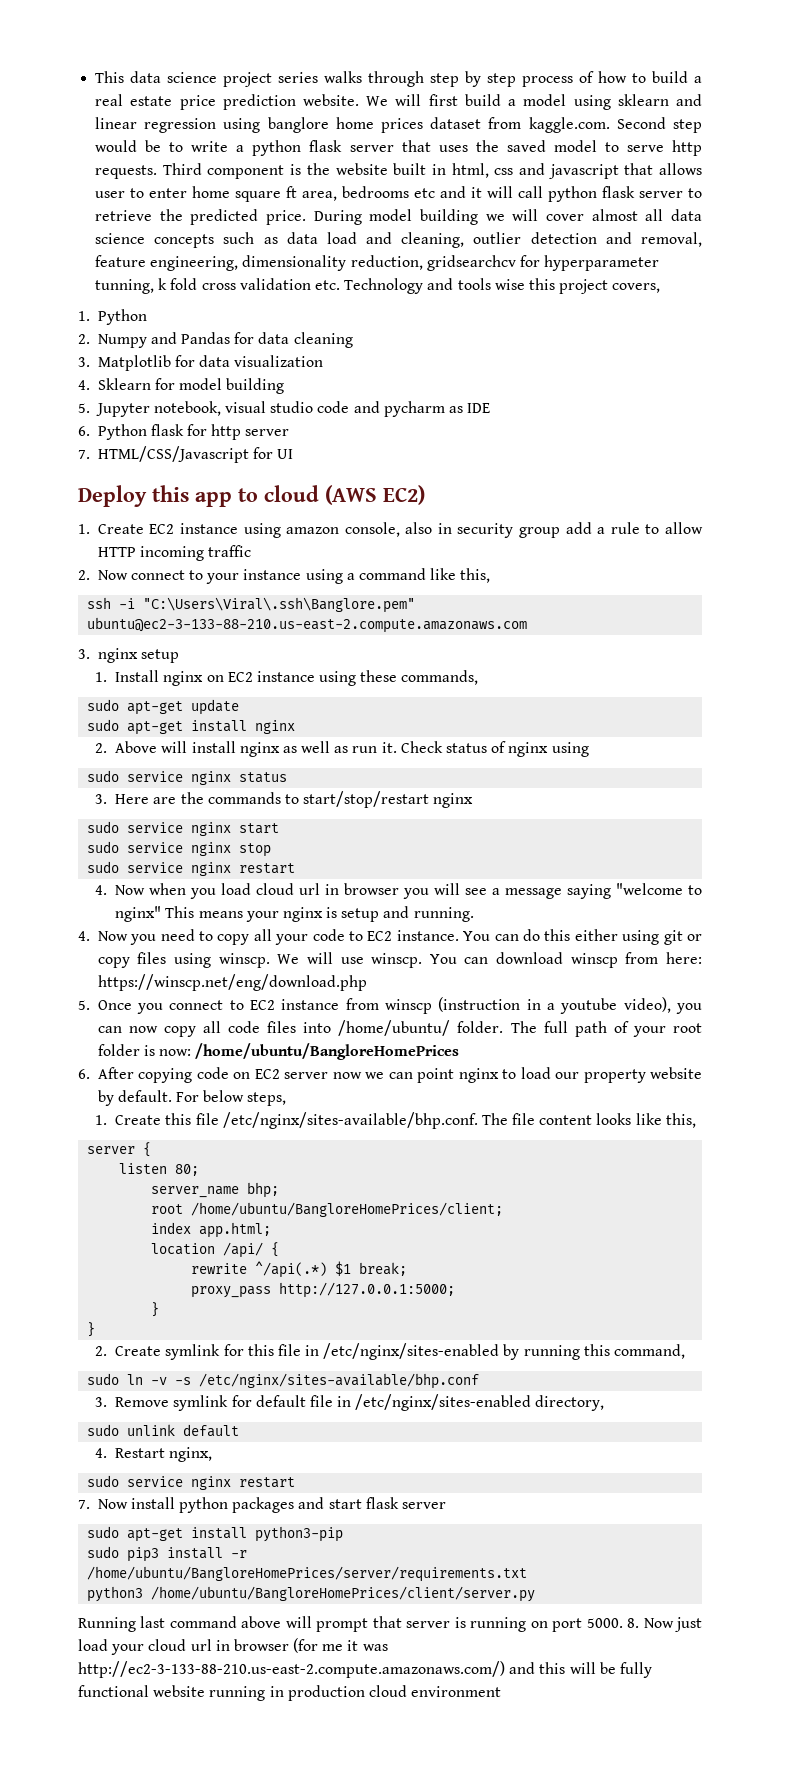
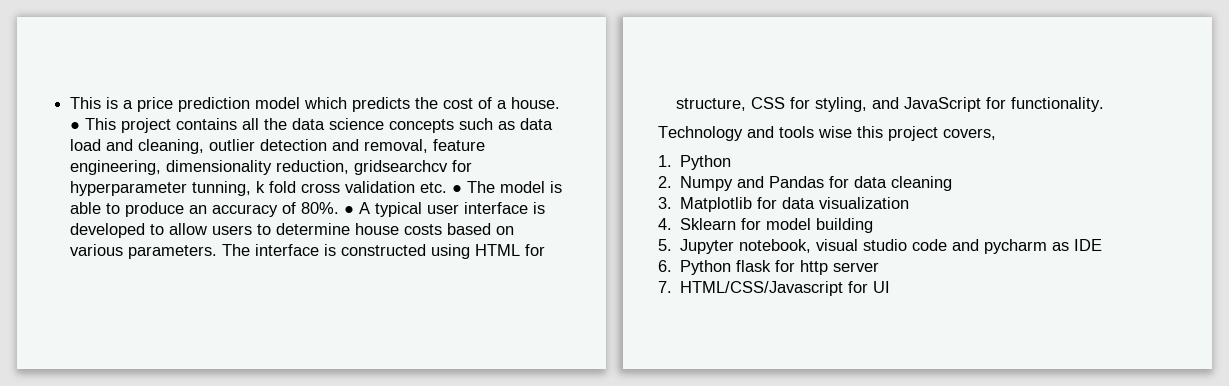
- This data science project series walks through step by step process of how to build a real estate price prediction website. We will first build a model using sklearn and linear regression using banglore home prices dataset from kaggle.com. Second step would be to write a python flask server that uses the saved model to serve http requests. Third component is the website built in html, css and javascript that allows user to enter home square ft area, bedrooms etc and it will call python flask server to retrieve the predicted price. During model building we will cover almost all data science concepts such as data load and cleaning, outlier detection and removal, feature engineering, dimensionality reduction, gridsearchcv for hyperparameter tunning, k fold cross validation etc. Technology and tools wise this project covers,
+ This is a price prediction model which predicts the cost of a house. ● This project contains all the data science concepts such as data load and cleaning, outlier detection and removal, feature engineering, dimensionality reduction, gridsearchcv for hyperparameter tunning, k fold cross validation etc. ● The model is able to produce an accuracy of 80%. ● A typical user interface is developed to allow users to determine house costs based on various parameters. The interface is constructed using HTML for structure, CSS for styling, and JavaScript for functionality.
+ Technology and tools wise this project covers,
- Deploy this app to cloud (AWS EC2)
- 1. Create EC2 instance using amazon console, also in security group add a rule to allow HTTP incoming traffic
- 2. Now connect to your instance using a command like this,
- ssh -i "C:\Users\Viral\.ssh\Banglore.pem" ubuntu@ec2-3-133-88-210.us-east-2.compute.amazonaws.com
- 3. nginx setup
- 1. Install nginx on EC2 instance using these commands,
- sudo apt-get update
- sudo apt-get install nginx
- 2. Above will install nginx as well as run it. Check status of nginx using
- sudo service nginx status
- 3. Here are the commands to start/stop/restart nginx
- sudo service nginx start
- sudo service nginx stop
- sudo service nginx restart
- 4. Now when you load cloud url in browser you will see a message saying "welcome to nginx" This means your nginx is setup and running.
- 4. Now you need to copy all your code to EC2 instance. You can do this either using git or copy files using winscp. We will use winscp. You can download winscp from here: https://winscp.net/eng/download.php
- 5. Once you connect to EC2 instance from winscp (instruction in a youtube video), you can now copy all code files into /home/ubuntu/ folder. The full path of your root folder is now: /home/ubuntu/BangloreHomePrices
- 6. After copying code on EC2 server now we can point nginx to load our property website by default. For below steps,
- 1. Create this file /etc/nginx/sites-available/bhp.conf. The file content looks like this,
- server {
- listen 80;
- server_name bhp;
- root /home/ubuntu/BangloreHomePrices/client;
- index app.html;
- location /api/ {
- rewrite ^/api(.*) $1 break;
- proxy_pass http://127.0.0.1:5000;
- }
- }
- 2. Create symlink for this file in /etc/nginx/sites-enabled by running this command,
- sudo ln -v -s /etc/nginx/sites-available/bhp.conf
- 3. Remove symlink for default file in /etc/nginx/sites-enabled directory,
- sudo unlink default
- 4. Restart nginx,
- sudo service nginx restart
- 7. Now install python packages and start flask server
- sudo apt-get install python3-pip
- sudo pip3 install -r /home/ubuntu/BangloreHomePrices/server/requirements.txt
- python3 /home/ubuntu/BangloreHomePrices/client/server.py
- Running last command above will prompt that server is running on port 5000. 8. Now just load your cloud url in browser (for me it was http://ec2-3-133-88-210.us-east-2.compute.amazonaws.com/) and this will be fully functional website running in production cloud environment

